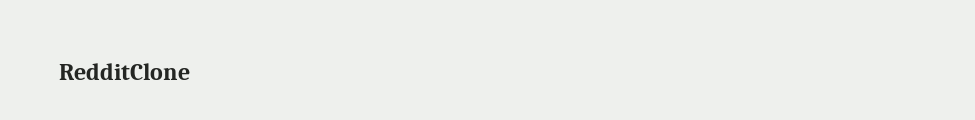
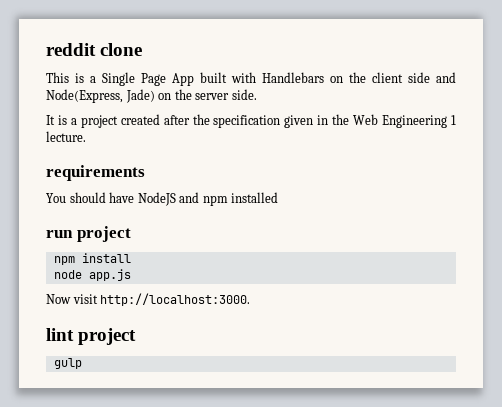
- RedditClone
+ reddit clone
+ This is a Single Page App built with Handlebars on the client side and Node(Express, Jade) on the server side.
+ It is a project created after the specification given in the Web Engineering 1 lecture.
+ requirements
+ You should have NodeJS and npm installed
+ run project
+ npm install
+ node app.js
+ Now visit http://localhost:3000.
+ lint project
+ gulp

